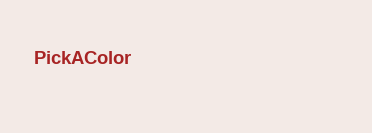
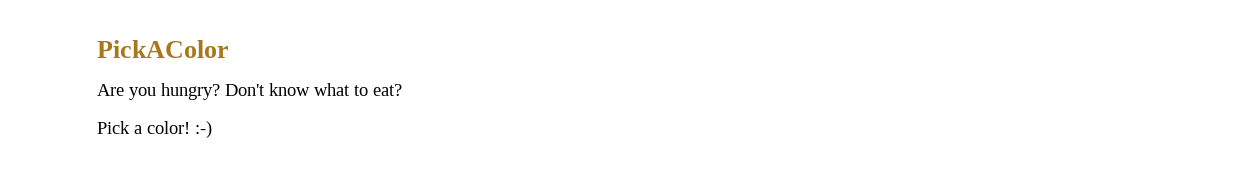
+ Are you hungry? Don't know what to eat?
+ Pick a color! :-)

